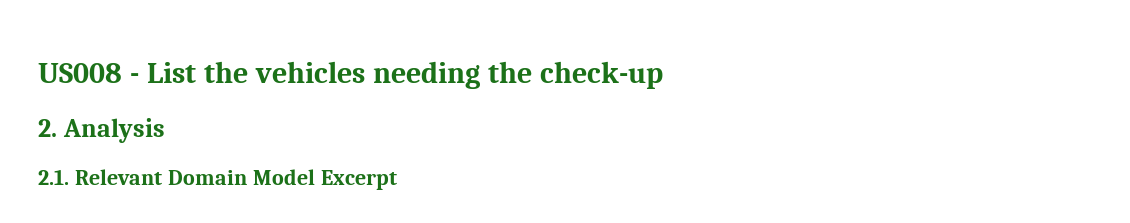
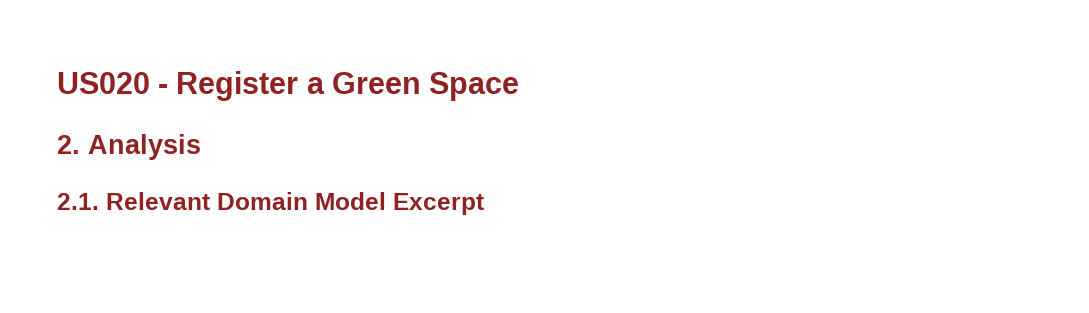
- US008 - List the vehicles needing the check-up
+ US020 - Register a Green Space

